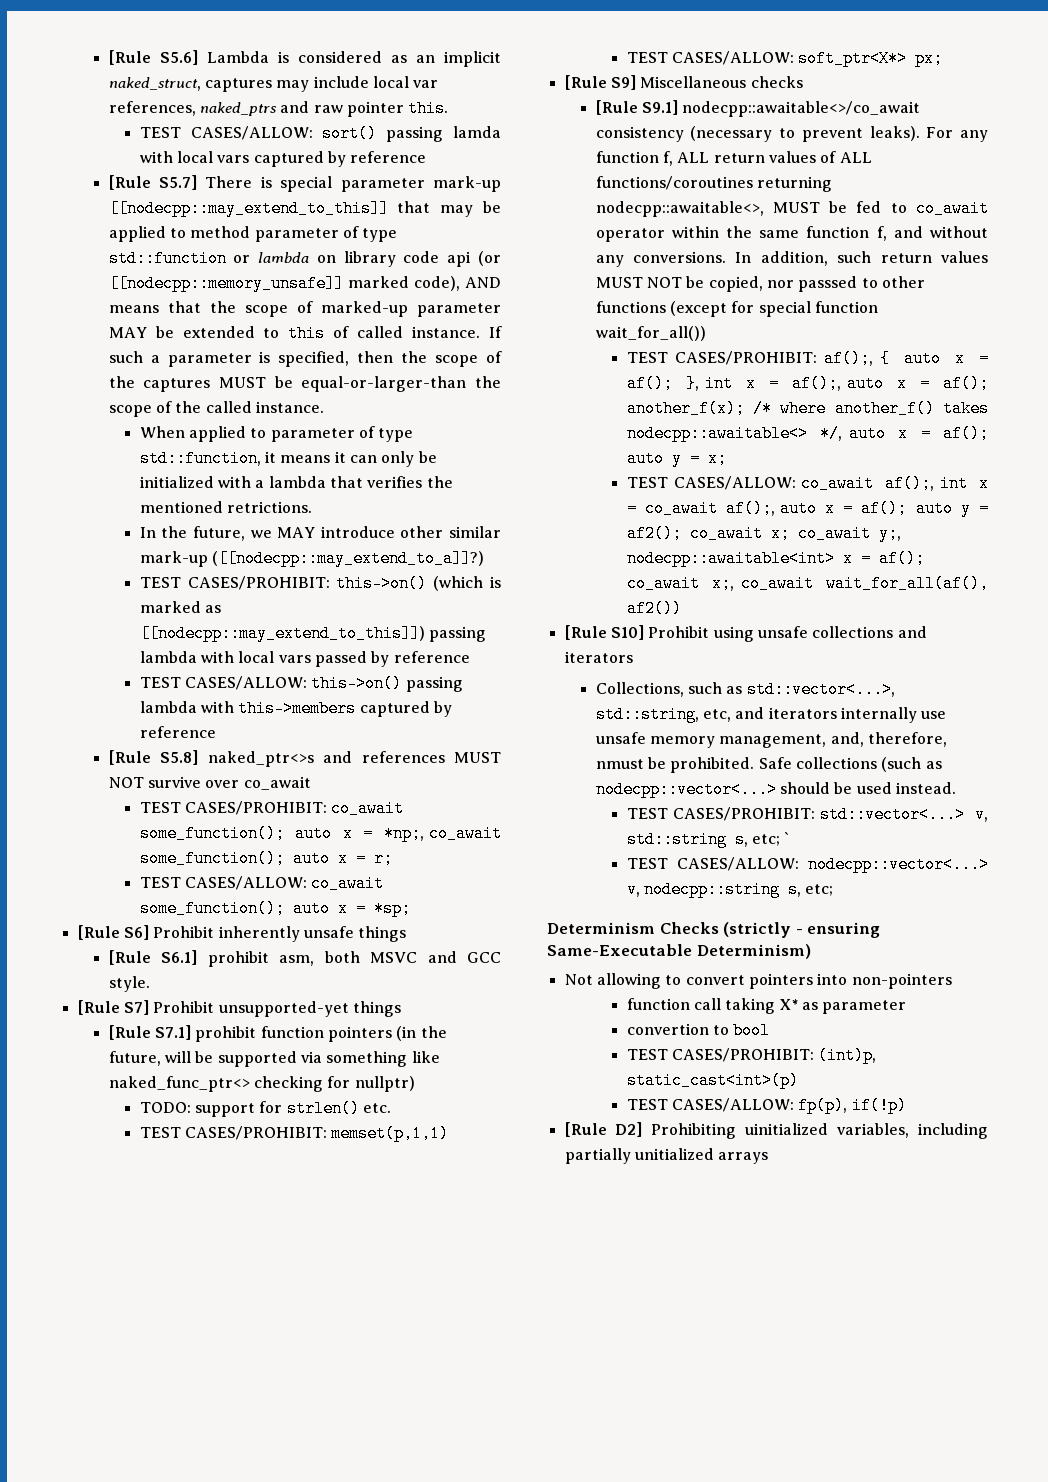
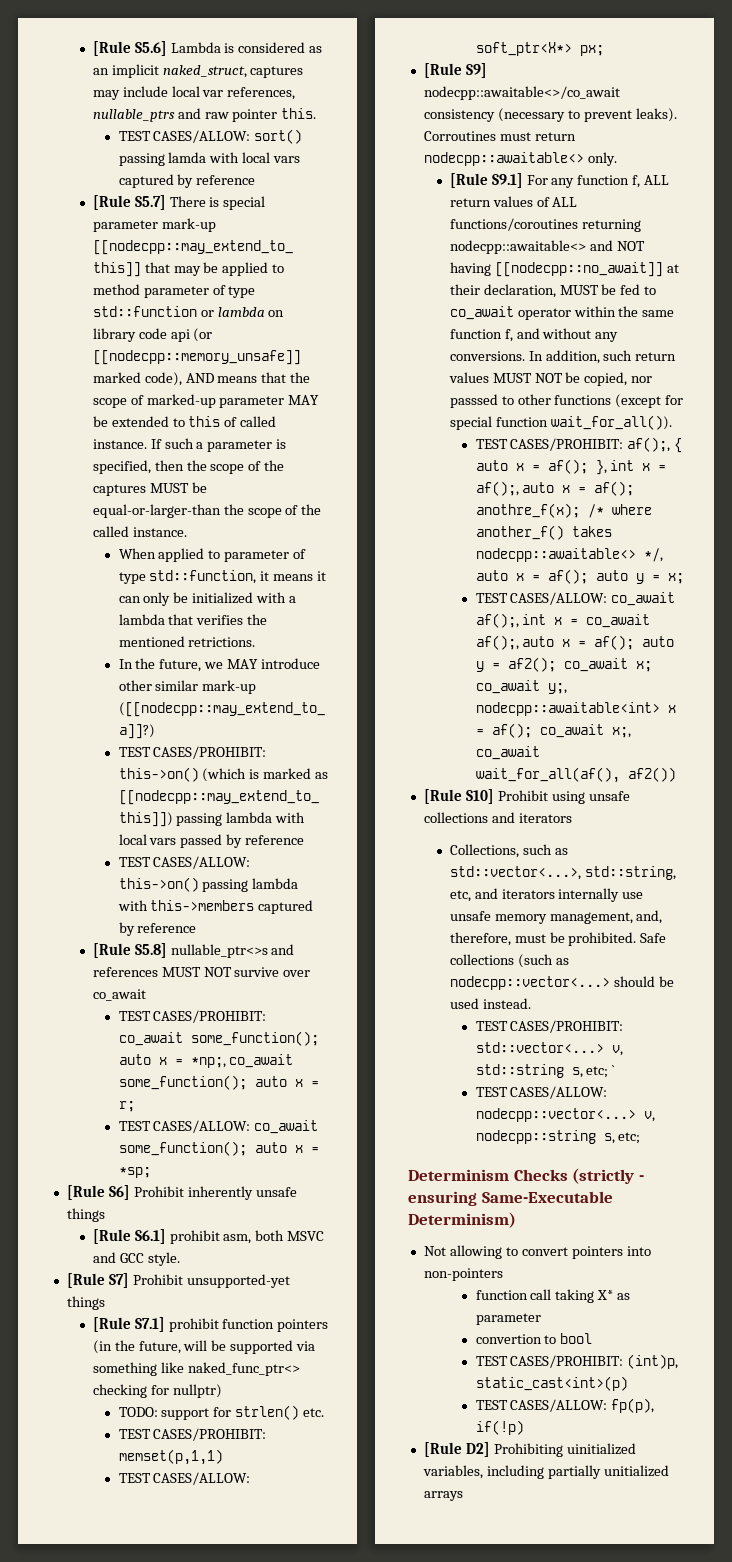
- [Rule S5.6] Lambda is considered as an implicit naked_struct, captures may include local var references, naked_ptrs and raw pointer this.
+ [Rule S5.6] Lambda is considered as an implicit naked_struct, captures may include local var references, nullable_ptrs and raw pointer this.
- [Rule S5.8] naked_ptr<>s and references MUST NOT survive over co_await
+ [Rule S5.8] nullable_ptr<>s and references MUST NOT survive over co_await
- [Rule S9] Miscellaneous checks
- [Rule S9.1] nodecpp::awaitable<>/co_await consistency (necessary to prevent leaks).
+ [Rule S9] nodecpp::awaitable<>/co_await consistency (necessary to prevent leaks).
- For any function f, ALL return values of ALL functions/coroutines returning nodecpp::awaitable<>, MUST be fed to co_await operator within the same function f, and without any conversions.
+ Corroutines must return nodecpp::awaitable<> only.
+ [Rule S9.1] For any function f, ALL return values of ALL functions/coroutines returning nodecpp::awaitable<> and NOT having [[nodecpp::no_await]] at their declaration, MUST be fed to co_await operator within the same function f, and without any conversions.
- In addition, such return values MUST NOT be copied, nor passsed to other functions (except for special function wait_for_all())
+ In addition, such return values MUST NOT be copied, nor passsed to other functions (except for special function wait_for_all()).
- TEST CASES/PROHIBIT: af();, { auto x = af(); }, int x = af();, auto x = af(); another_f(x); /* where another_f() takes nodecpp::awaitable<> */, auto x = af(); auto y = x;
+ TEST CASES/PROHIBIT: af();, { auto x = af(); }, int x = af();, auto x = af(); anothre_f(x); /* where another_f() takes nodecpp::awaitable<> */, auto x = af(); auto y = x;
- Collections, such as std::vector<...>, std::string, etc, and iterators internally use unsafe memory management, and, therefore, nmust be prohibited.
+ Collections, such as std::vector<...>, std::string, etc, and iterators internally use unsafe memory management, and, therefore, must be prohibited.

